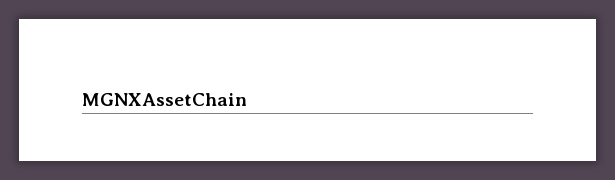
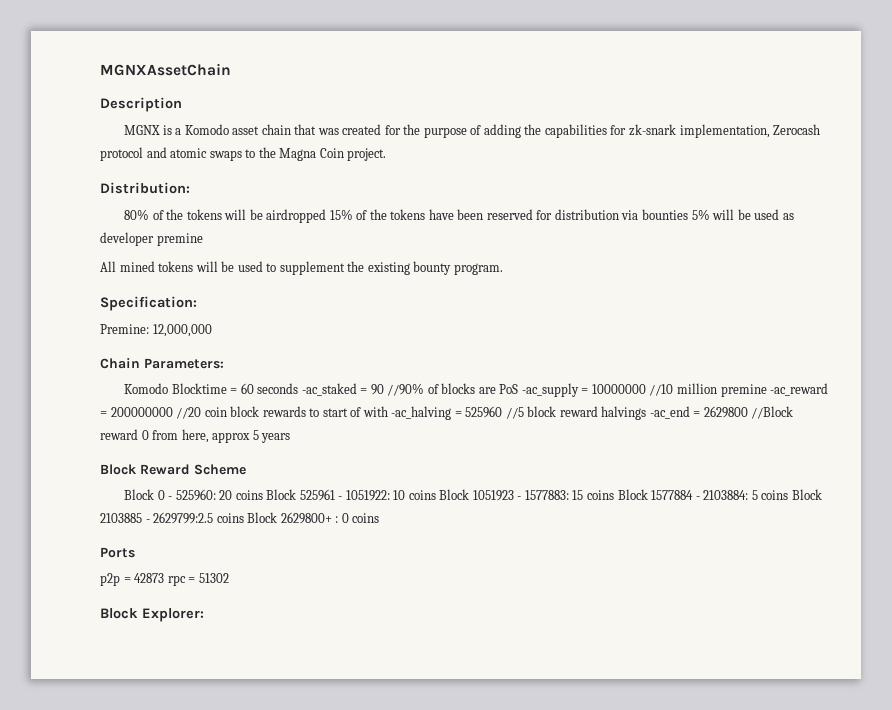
+ Description
+ MGNX is a Komodo asset chain that was created for the purpose of adding the capabilities for zk-snark implementation, Zerocash protocol and atomic swaps to the Magna Coin project.
+ Distribution:
+ 80% of the tokens will be airdropped 15% of the tokens have been reserved for distribution via bounties 5% will be used as developer premine
+ All mined tokens will be used to supplement the existing bounty program.
+ Specification:
+ Premine: 12,000,000
+ Chain Parameters:
+ Komodo Blocktime = 60 seconds -ac_staked = 90 //90% of blocks are PoS -ac_supply = 10000000 //10 million premine -ac_reward = 200000000 //20 coin block rewards to start of with -ac_halving = 525960 //5 block reward halvings -ac_end = 2629800 //Block reward 0 from here, approx 5 years
+ Block Reward Scheme
+ Block 0 - 525960: 20 coins Block 525961 - 1051922: 10 coins Block 1051923 - 1577883: 15 coins Block 1577884 - 2103884: 5 coins Block 2103885 - 2629799:2.5 coins Block 2629800+ : 0 coins
+ Ports
+ p2p = 42873 rpc = 51302
+ Block Explorer:

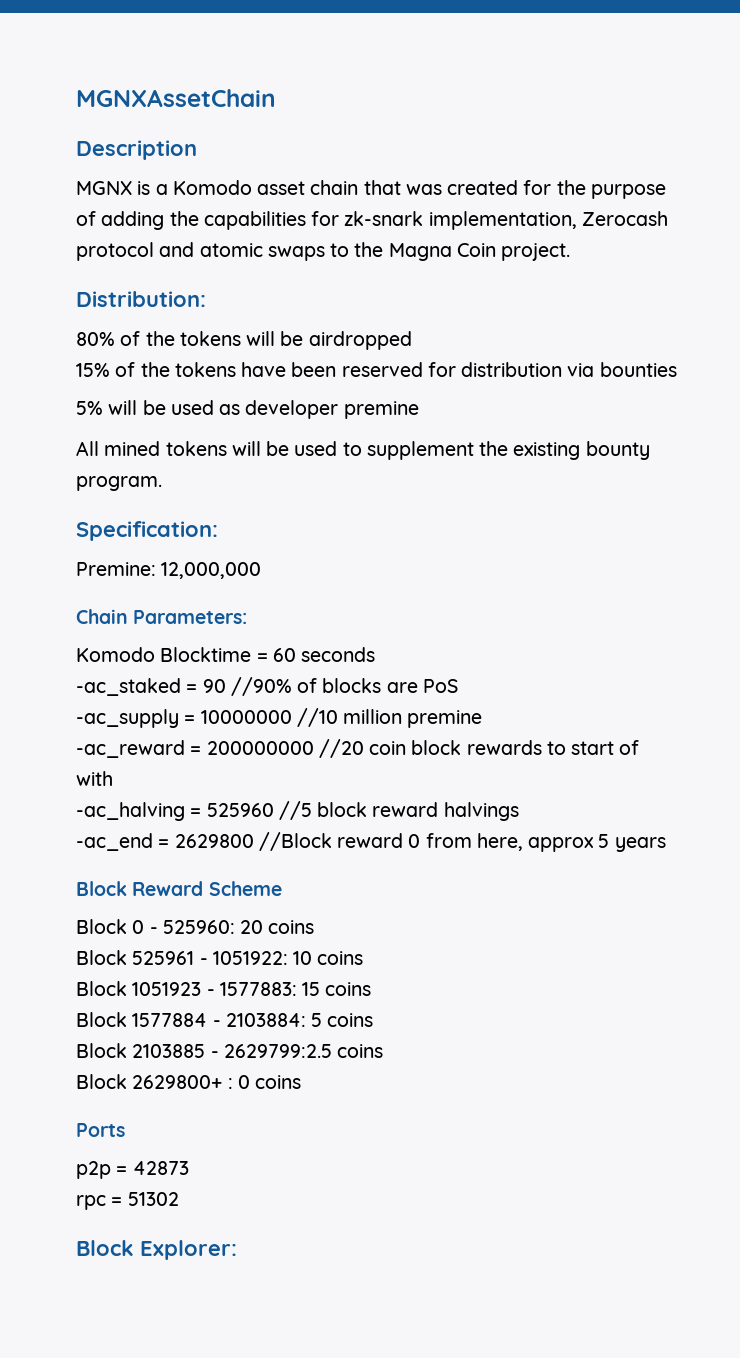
- 80% of the tokens will be airdropped 15% of the tokens have been reserved for distribution via bounties 5% will be used as developer premine
+ 80% of the tokens will be airdropped
+ 15% of the tokens have been reserved for distribution via bounties
+ 5% will be used as developer premine
- Komodo Blocktime = 60 seconds -ac_staked = 90 //90% of blocks are PoS -ac_supply = 10000000 //10 million premine -ac_reward = 200000000 //20 coin block rewards to start of with -ac_halving = 525960 //5 block reward halvings -ac_end = 2629800 //Block reward 0 from here, approx 5 years
+ Komodo Blocktime = 60 seconds
+ -ac_staked = 90 //90% of blocks are PoS
+ -ac_supply = 10000000 //10 million premine
+ -ac_reward = 200000000 //20 coin block rewards to start of with
+ -ac_halving = 525960 //5 block reward halvings
+ -ac_end = 2629800 //Block reward 0 from here, approx 5 years
- Block 0 - 525960: 20 coins Block 525961 - 1051922: 10 coins Block 1051923 - 1577883: 15 coins Block 1577884 - 2103884: 5 coins Block 2103885 - 2629799:2.5 coins Block 2629800+ : 0 coins
+ Block 0 - 525960: 20 coins
+ Block 525961 - 1051922: 10 coins
+ Block 1051923 - 1577883: 15 coins
+ Block 1577884 - 2103884: 5 coins
+ Block 2103885 - 2629799:2.5 coins
+ Block 2629800+ : 0 coins
- p2p = 42873 rpc = 51302
+ p2p = 42873
+ rpc = 51302

